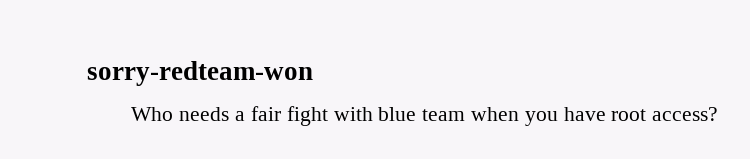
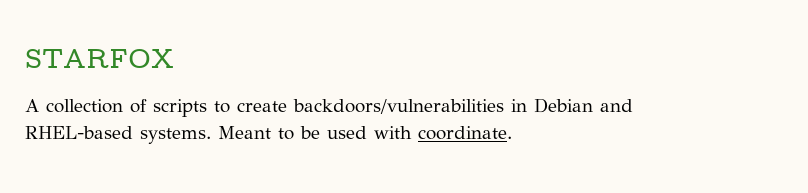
- sorry-redteam-won
- Who needs a fair fight with blue team when you have root access?
+ STARFOX
+ A collection of scripts to create backdoors/vulnerabilities in Debian and RHEL-based systems. Meant to be used with coordinate.

